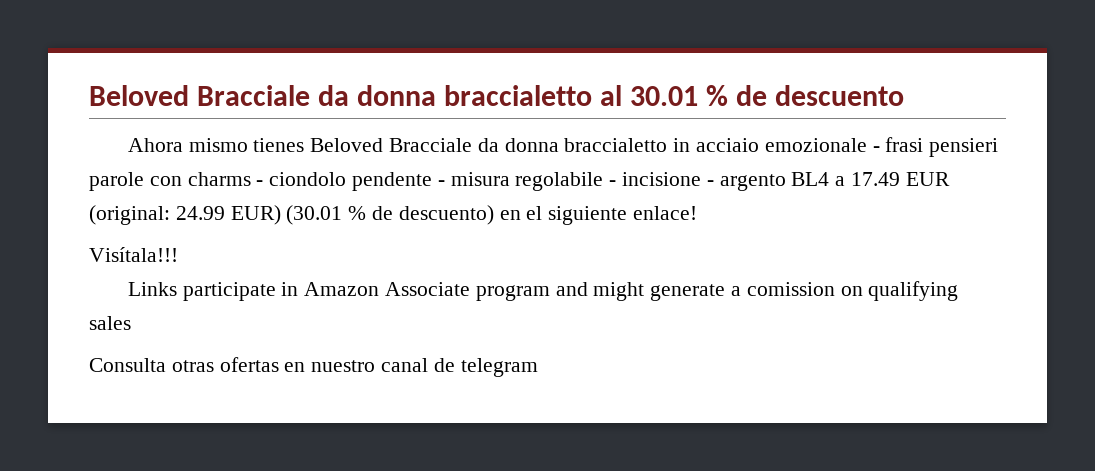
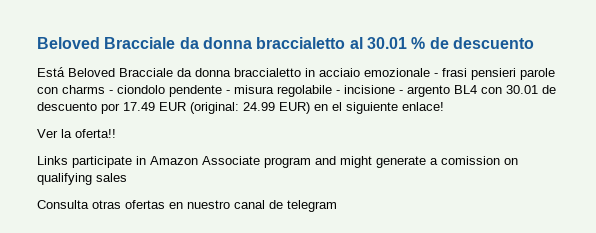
- Ahora mismo tienes Beloved Bracciale da donna braccialetto in acciaio emozionale - frasi pensieri parole con charms - ciondolo pendente - misura regolabile - incisione - argento BL4 a 17.49 EUR (original: 24.99 EUR) (30.01 % de descuento) en el siguiente enlace!
+ Está Beloved Bracciale da donna braccialetto in acciaio emozionale - frasi pensieri parole con charms - ciondolo pendente - misura regolabile - incisione - argento BL4 con 30.01 de descuento por 17.49 EUR (original: 24.99 EUR) en el siguiente enlace!
- Visítala!!!
+ Ver la oferta!!

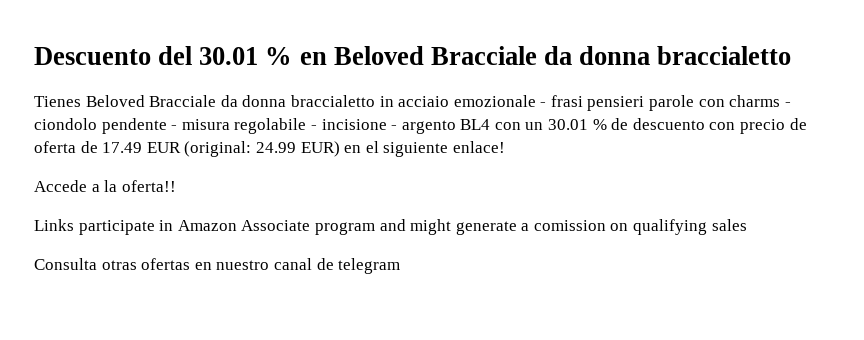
- Beloved Bracciale da donna braccialetto al 30.01 % de descuento
- Está Beloved Bracciale da donna braccialetto in acciaio emozionale - frasi pensieri parole con charms - ciondolo pendente - misura regolabile - incisione - argento BL4 con 30.01 de descuento por 17.49 EUR (original: 24.99 EUR) en el siguiente enlace!
+ Descuento del 30.01 % en Beloved Bracciale da donna braccialetto
+ Tienes Beloved Bracciale da donna braccialetto in acciaio emozionale - frasi pensieri parole con charms - ciondolo pendente - misura regolabile - incisione - argento BL4 con un 30.01 % de descuento con precio de oferta de 17.49 EUR (original: 24.99 EUR) en el siguiente enlace!
- Ver la oferta!!
+ Accede a la oferta!!

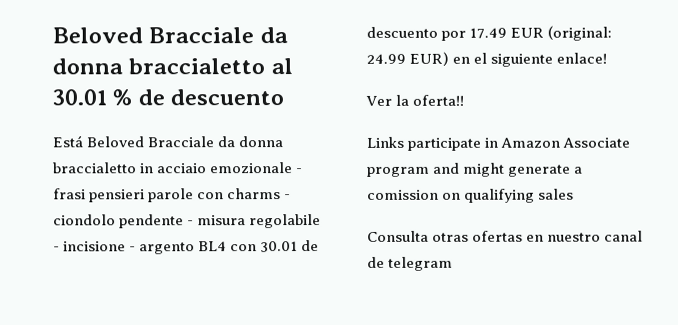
- Descuento del 30.01 % en Beloved Bracciale da donna braccialetto
- Tienes Beloved Bracciale da donna braccialetto in acciaio emozionale - frasi pensieri parole con charms - ciondolo pendente - misura regolabile - incisione - argento BL4 con un 30.01 % de descuento con precio de oferta de 17.49 EUR (original: 24.99 EUR) en el siguiente enlace!
+ Beloved Bracciale da donna braccialetto al 30.01 % de descuento
+ Está Beloved Bracciale da donna braccialetto in acciaio emozionale - frasi pensieri parole con charms - ciondolo pendente - misura regolabile - incisione - argento BL4 con 30.01 de descuento por 17.49 EUR (original: 24.99 EUR) en el siguiente enlace!
- Accede a la oferta!!
+ Ver la oferta!!

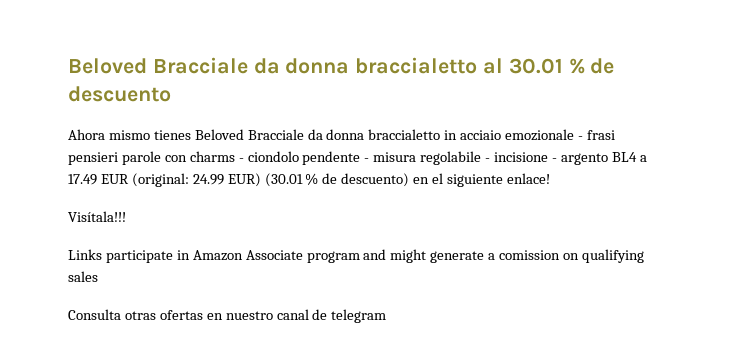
- Está Beloved Bracciale da donna braccialetto in acciaio emozionale - frasi pensieri parole con charms - ciondolo pendente - misura regolabile - incisione - argento BL4 con 30.01 de descuento por 17.49 EUR (original: 24.99 EUR) en el siguiente enlace!
+ Ahora mismo tienes Beloved Bracciale da donna braccialetto in acciaio emozionale - frasi pensieri parole con charms - ciondolo pendente - misura regolabile - incisione - argento BL4 a 17.49 EUR (original: 24.99 EUR) (30.01 % de descuento) en el siguiente enlace!
- Ver la oferta!!
+ Visítala!!!

